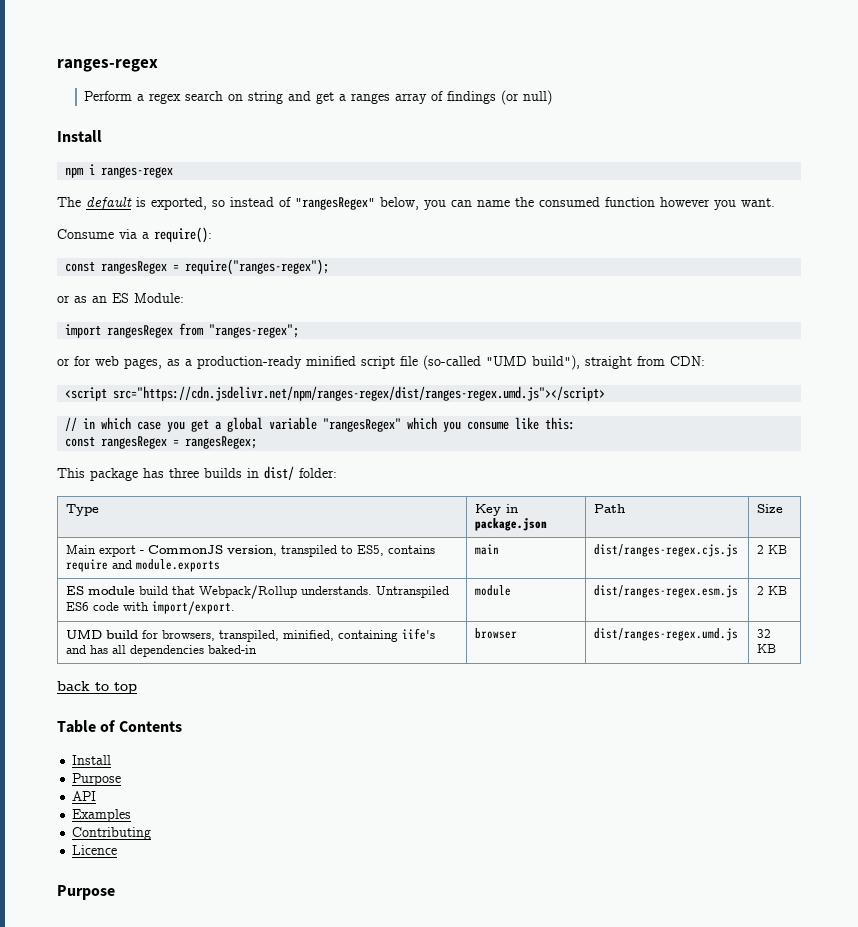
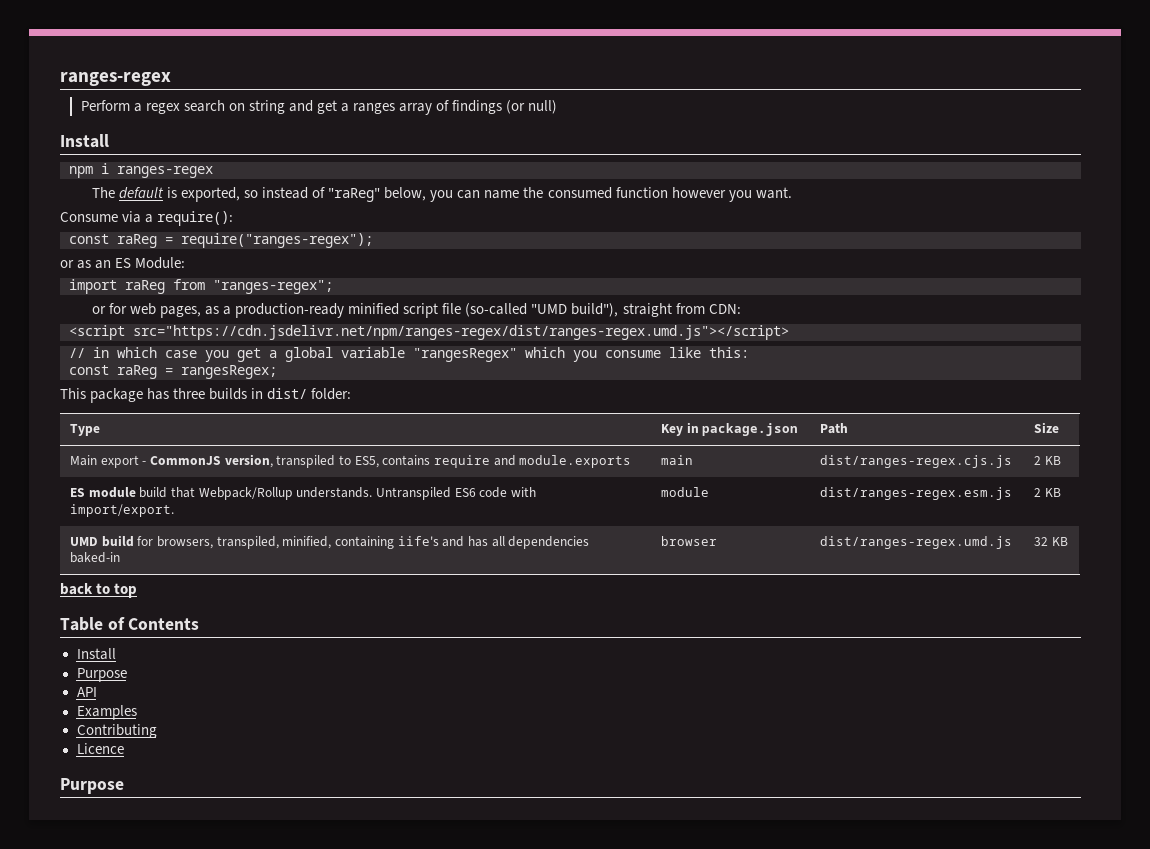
- The default is exported, so instead of "rangesRegex" below, you can name the consumed function however you want.
+ The default is exported, so instead of "raReg" below, you can name the consumed function however you want.
- const rangesRegex = require("ranges-regex");
+ const raReg = require("ranges-regex");
- import rangesRegex from "ranges-regex";
+ import raReg from "ranges-regex";
- const rangesRegex = rangesRegex;
+ const raReg = rangesRegex;

